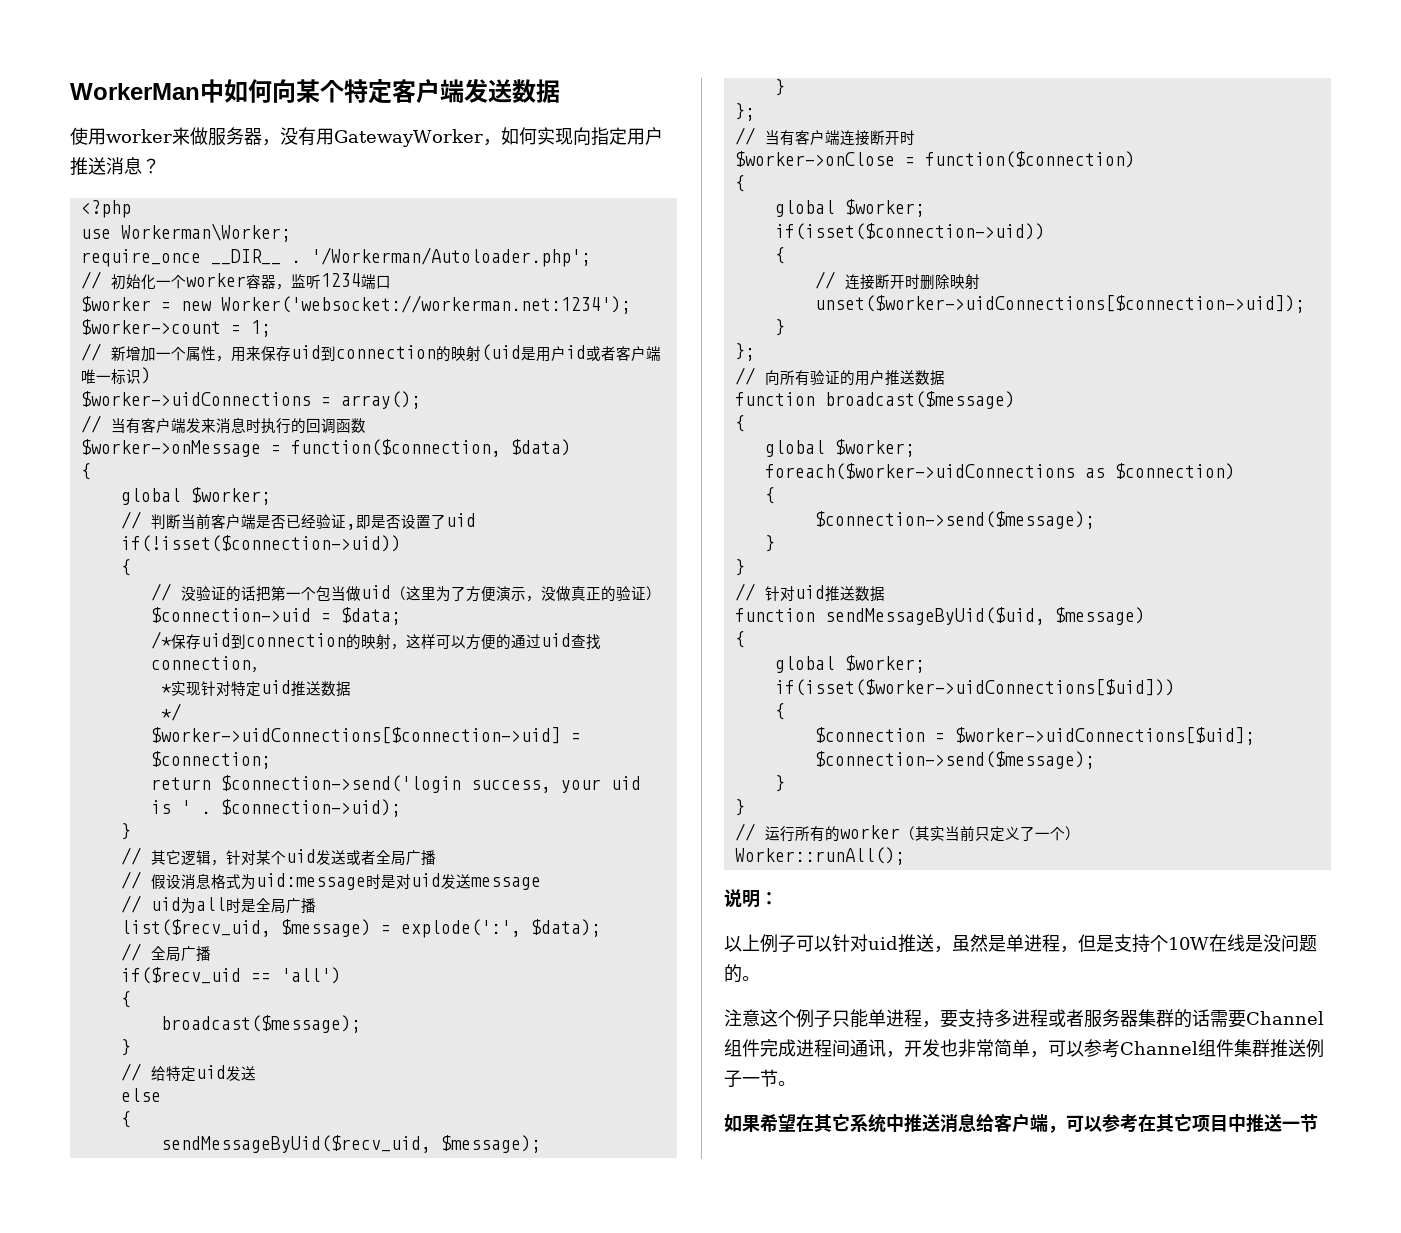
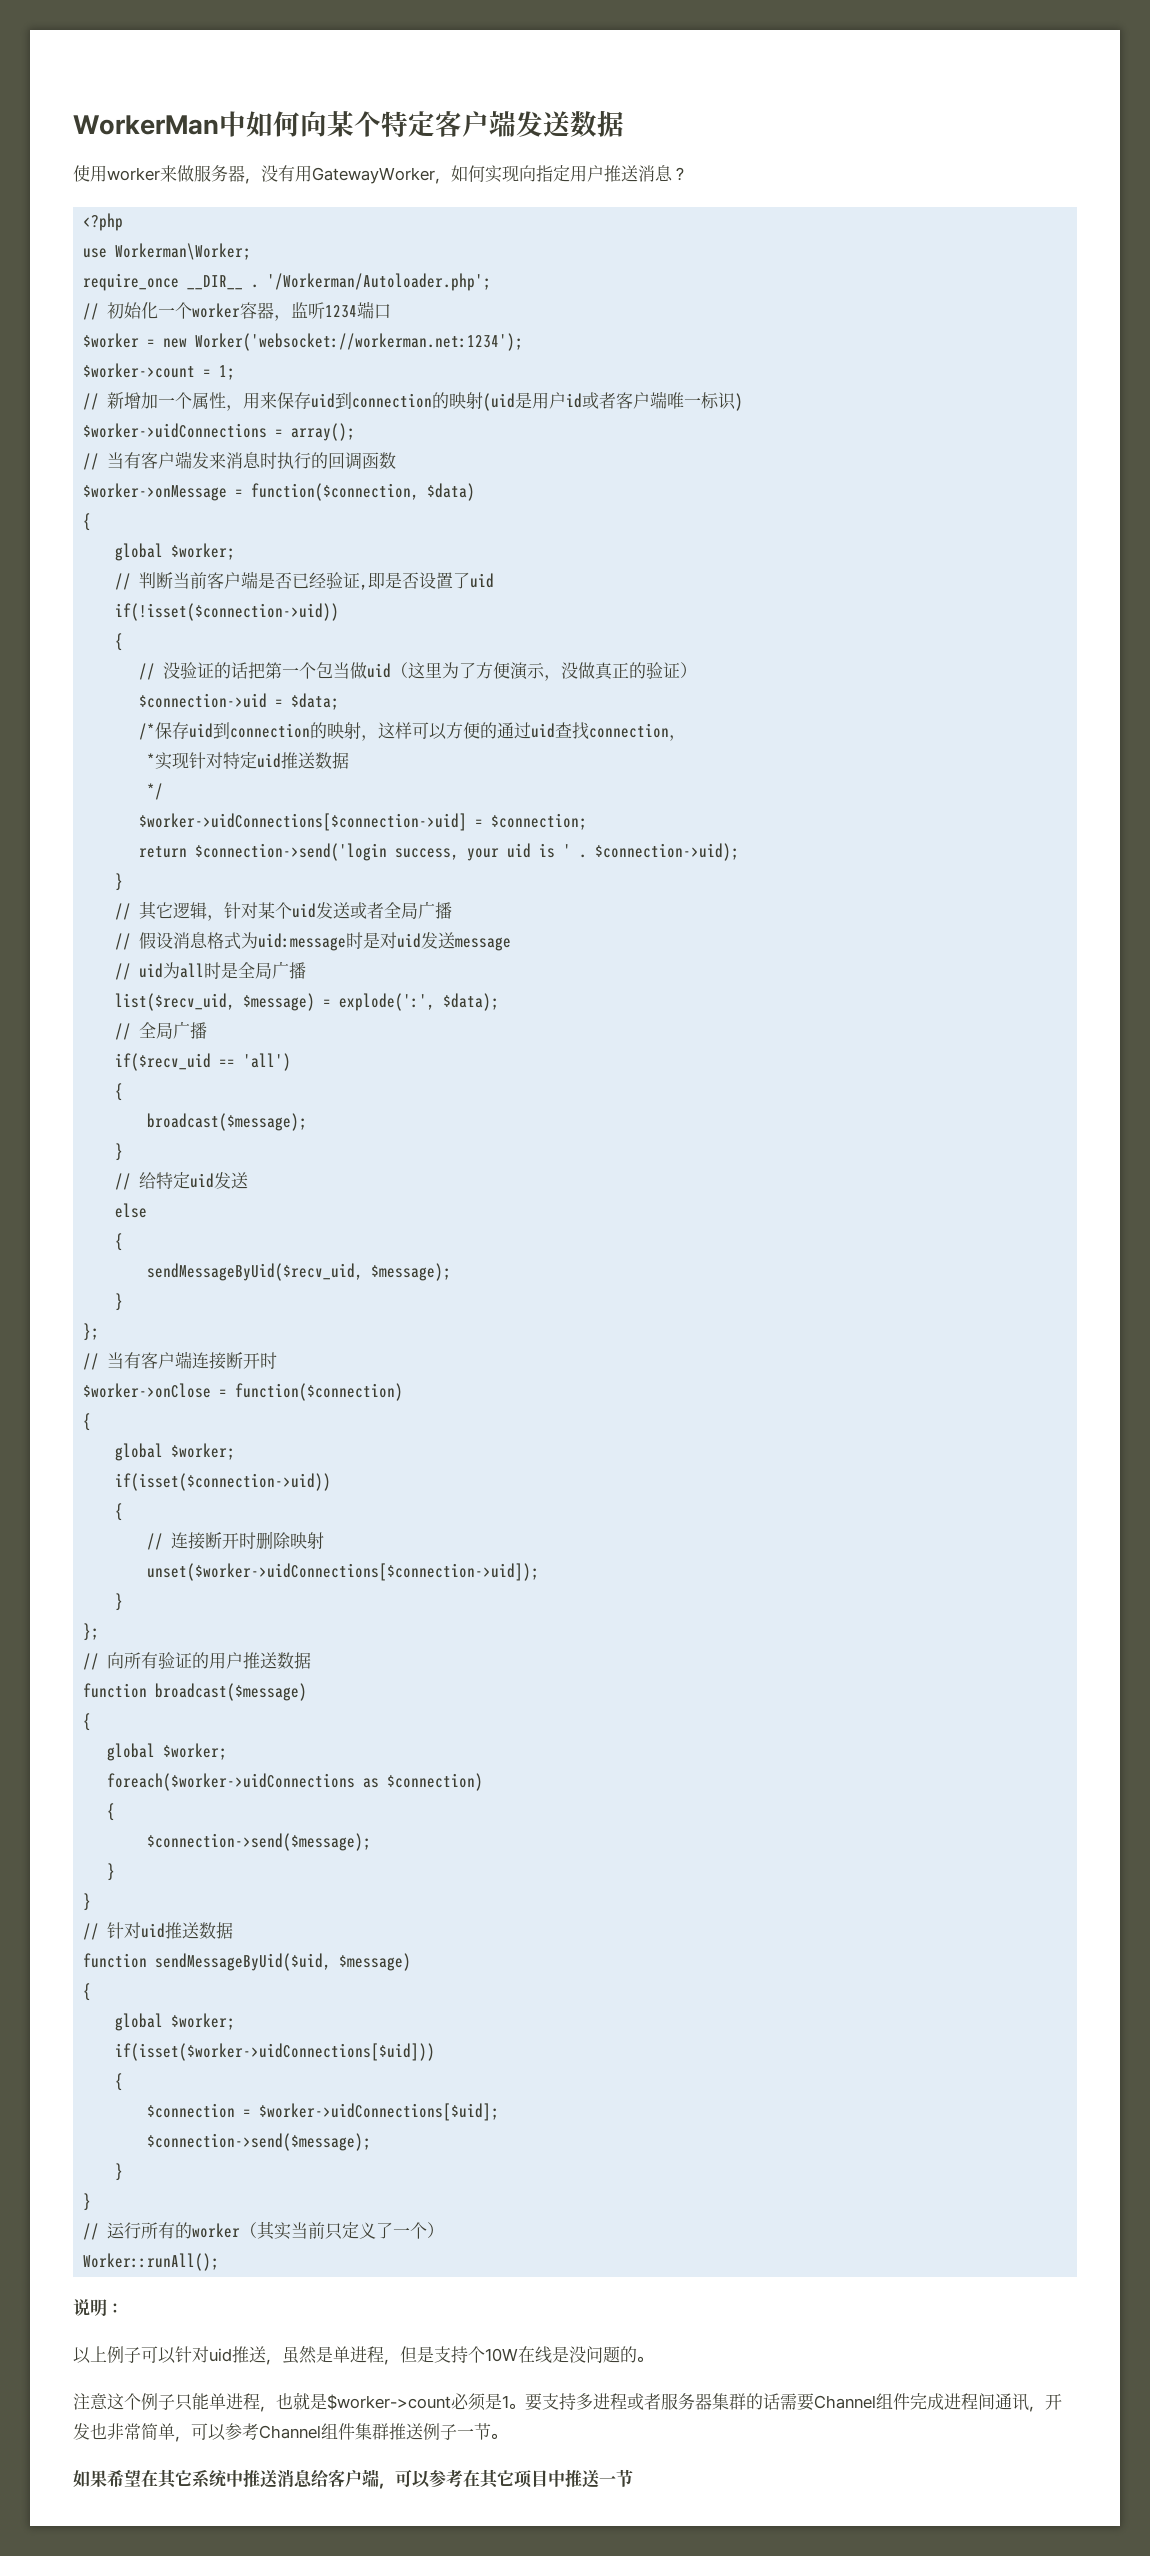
- 注意这个例子只能单进程，要支持多进程或者服务器集群的话需要Channel组件完成进程间通讯，开发也非常简单，可以参考Channel组件集群推送例子一节。
+ 注意这个例子只能单进程，也就是$worker->count必须是1。要支持多进程或者服务器集群的话需要Channel组件完成进程间通讯，开发也非常简单，可以参考Channel组件集群推送例子一节。

